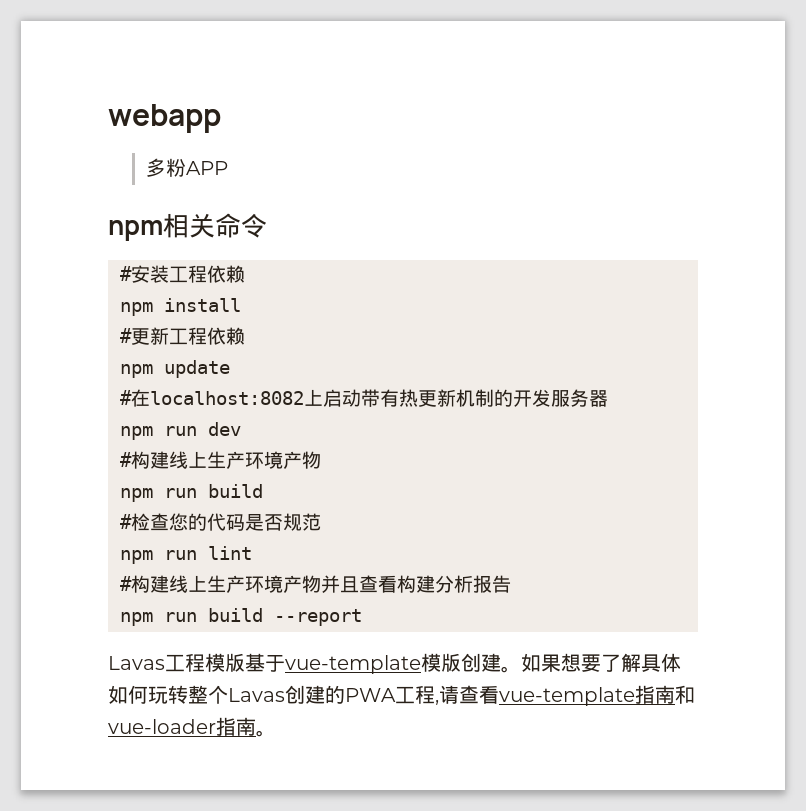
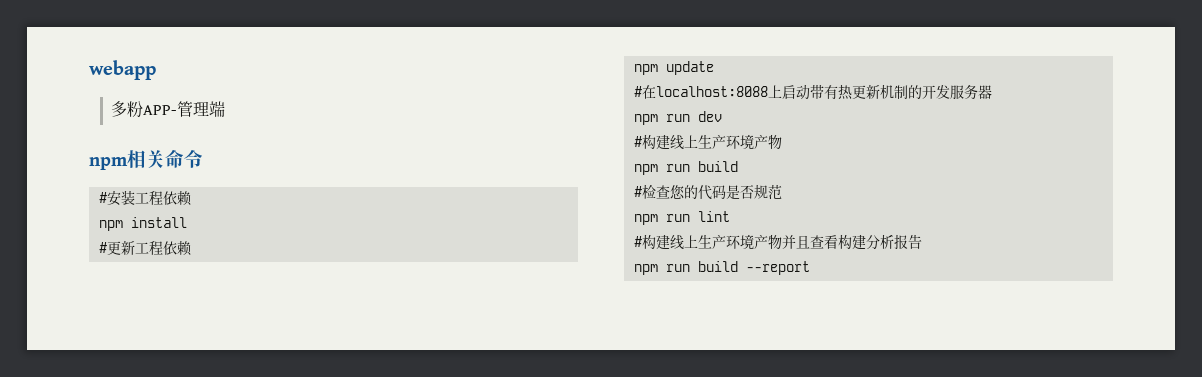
- 多粉APP
+ 多粉APP-管理端
- #在localhost:8082上启动带有热更新机制的开发服务器
+ #在localhost:8088上启动带有热更新机制的开发服务器
- Lavas工程模版基于vue-template模版创建。如果想要了解具体如何玩转整个Lavas创建的PWA工程,请查看vue-template指南和vue-loader指南。

